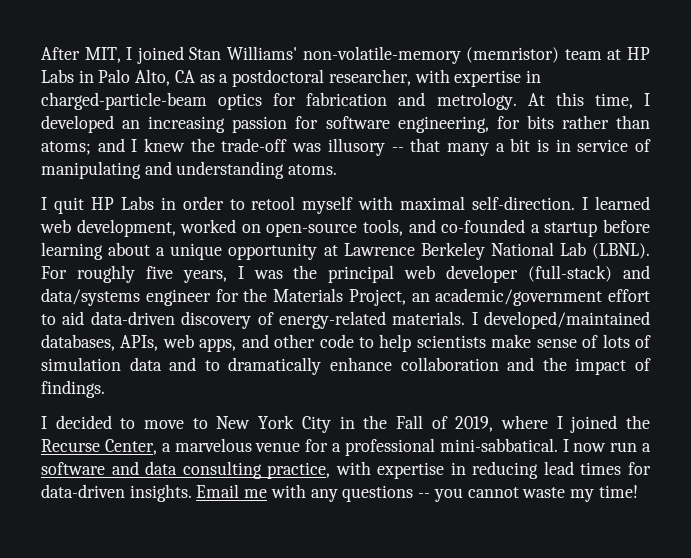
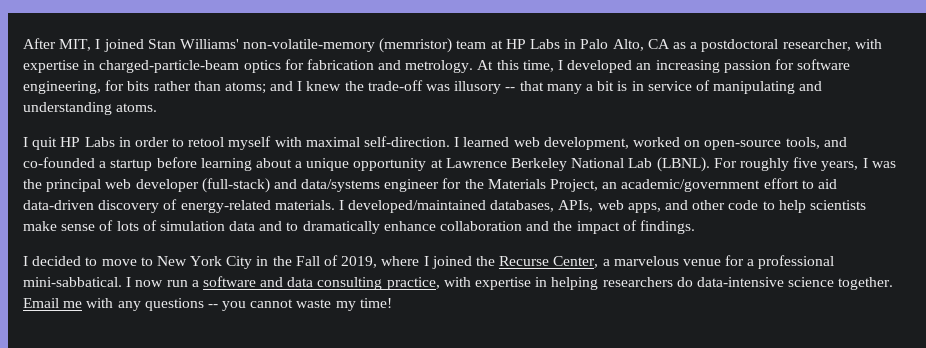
- I now run a software and data consulting practice, with expertise in reducing lead times for data-driven insights.
+ I now run a software and data consulting practice, with expertise in helping researchers do data-intensive science together.

